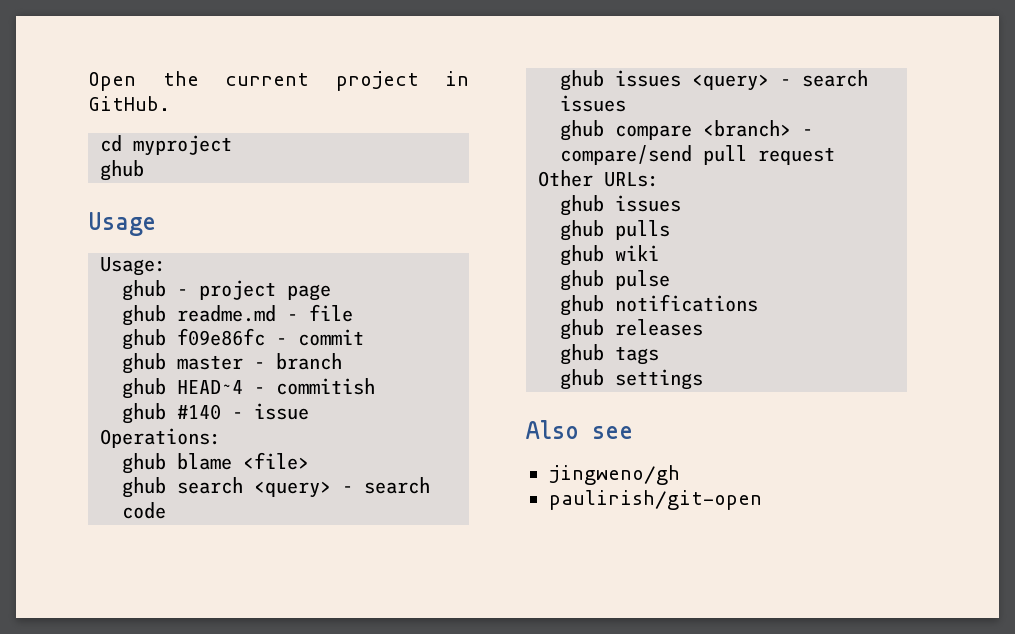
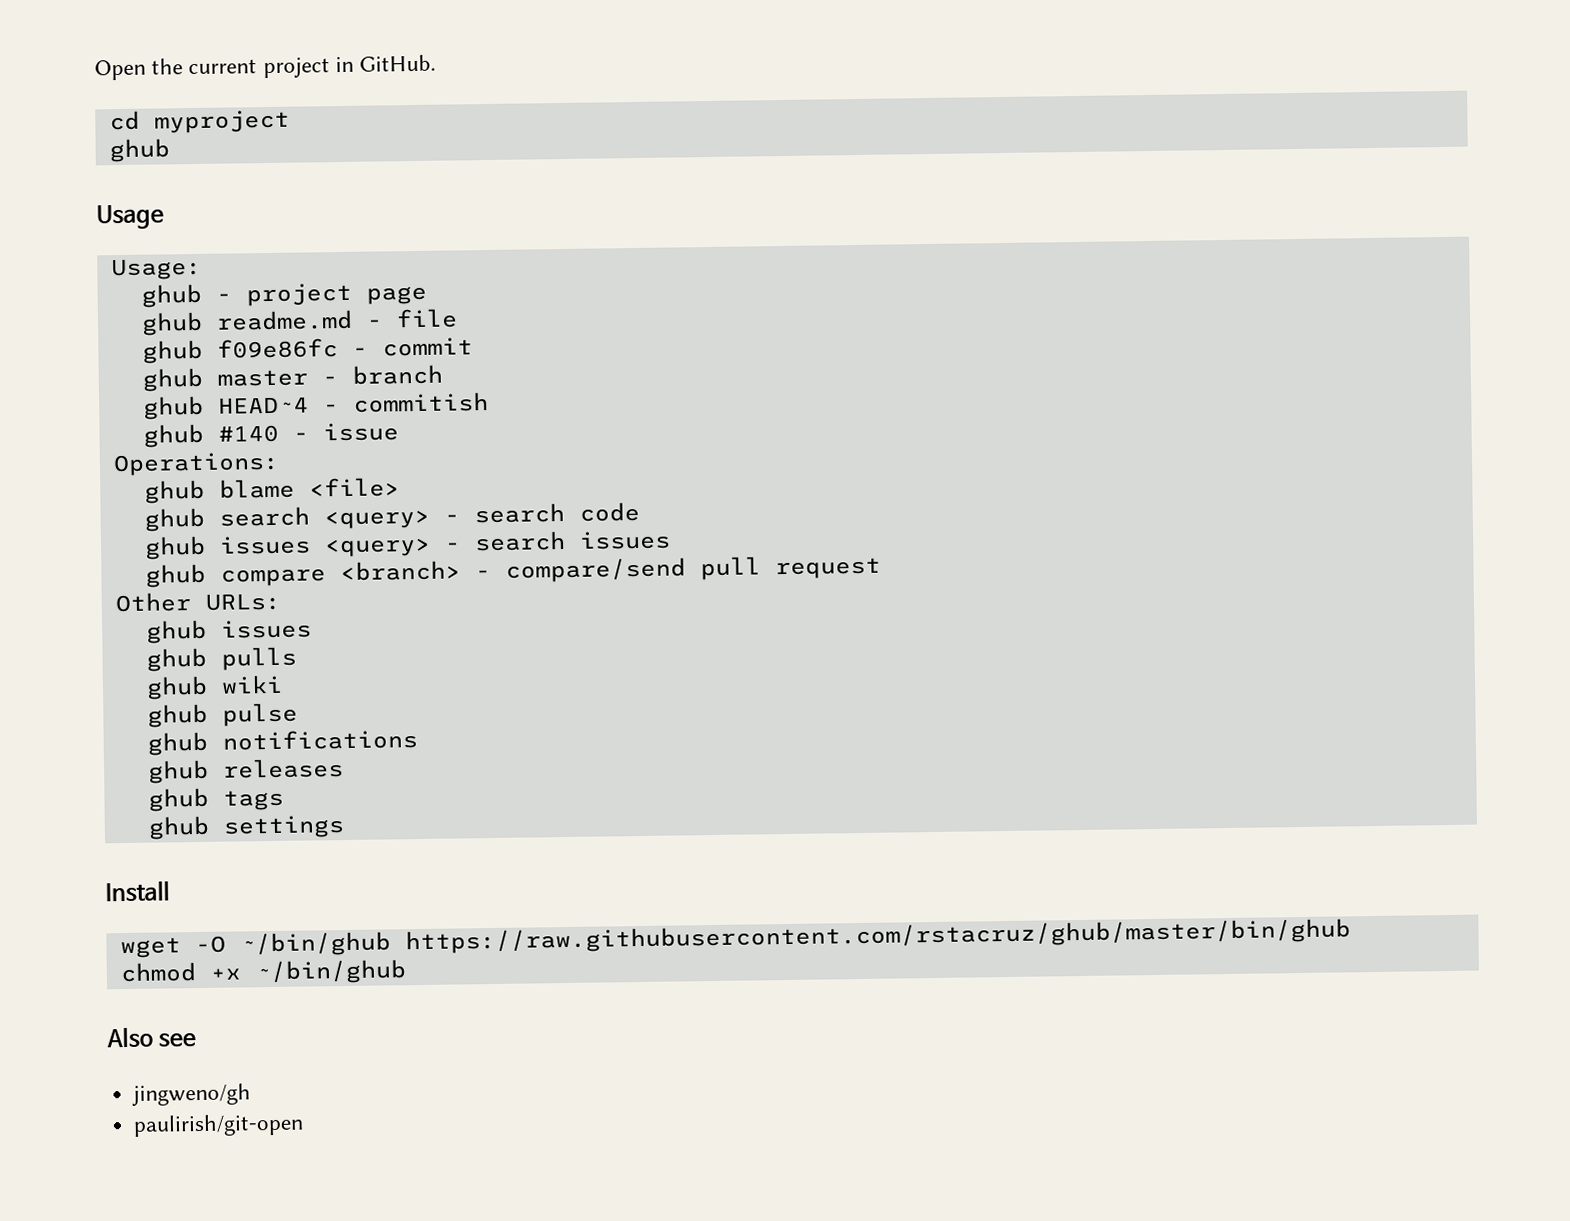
+ Install
+ wget -O ~/bin/ghub https://raw.githubusercontent.com/rstacruz/ghub/master/bin/ghub
+ chmod +x ~/bin/ghub

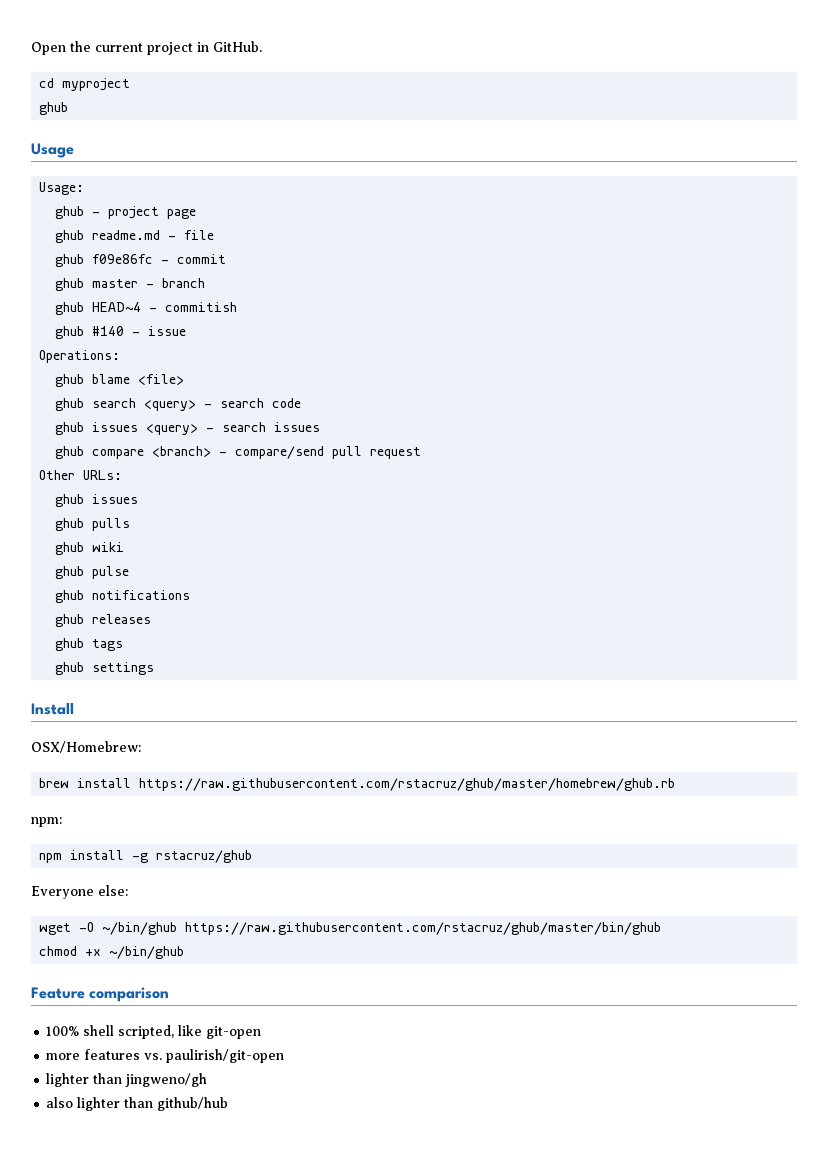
+ OSX/Homebrew:
+ brew install https://raw.githubusercontent.com/rstacruz/ghub/master/homebrew/ghub.rb
+ npm:
+ npm install -g rstacruz/ghub
+ Everyone else:
- Also see
- jingweno/gh
- paulirish/git-open
+ Feature comparison
+ 100% shell scripted, like git-open
+ more features vs. paulirish/git-open
+ lighter than jingweno/gh
+ also lighter than github/hub

